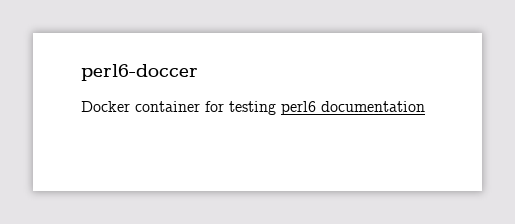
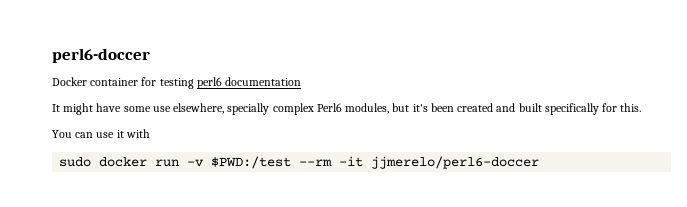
+ It might have some use elsewhere, specially complex Perl6 modules, but it's been created and built specifically for this.
+ You can use it with
+ sudo docker run -v $PWD:/test --rm -it jjmerelo/perl6-doccer

